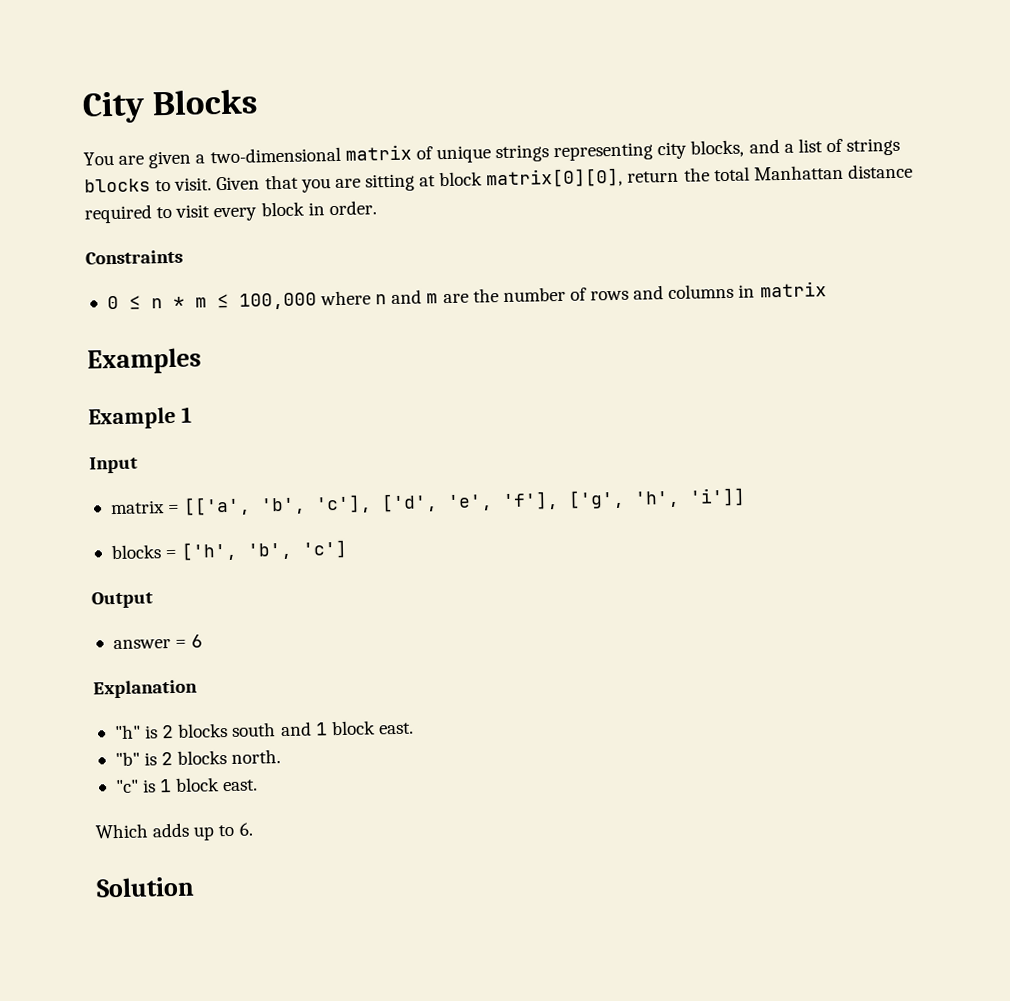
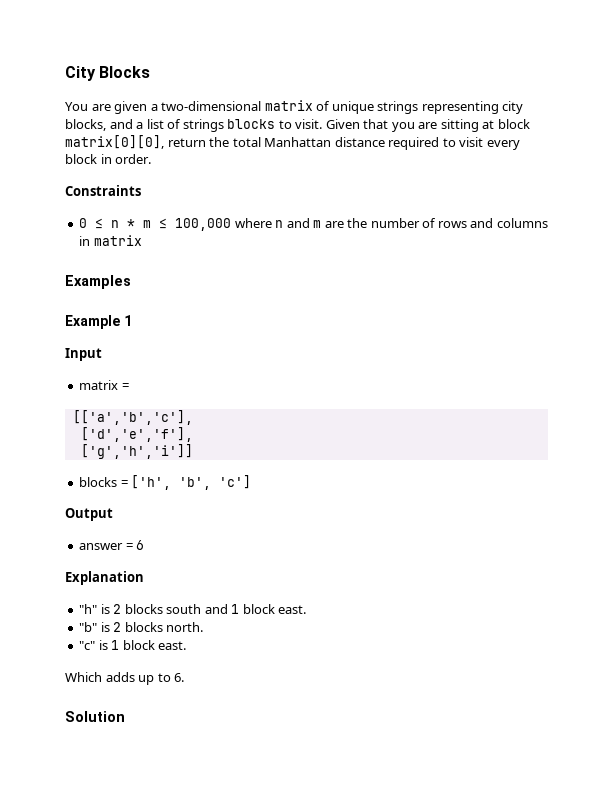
- matrix = [['a', 'b', 'c'], ['d', 'e', 'f'], ['g', 'h', 'i']]
+ matrix =
+ [['a','b','c'],
+ ['d','e','f'],
+ ['g','h','i']]

